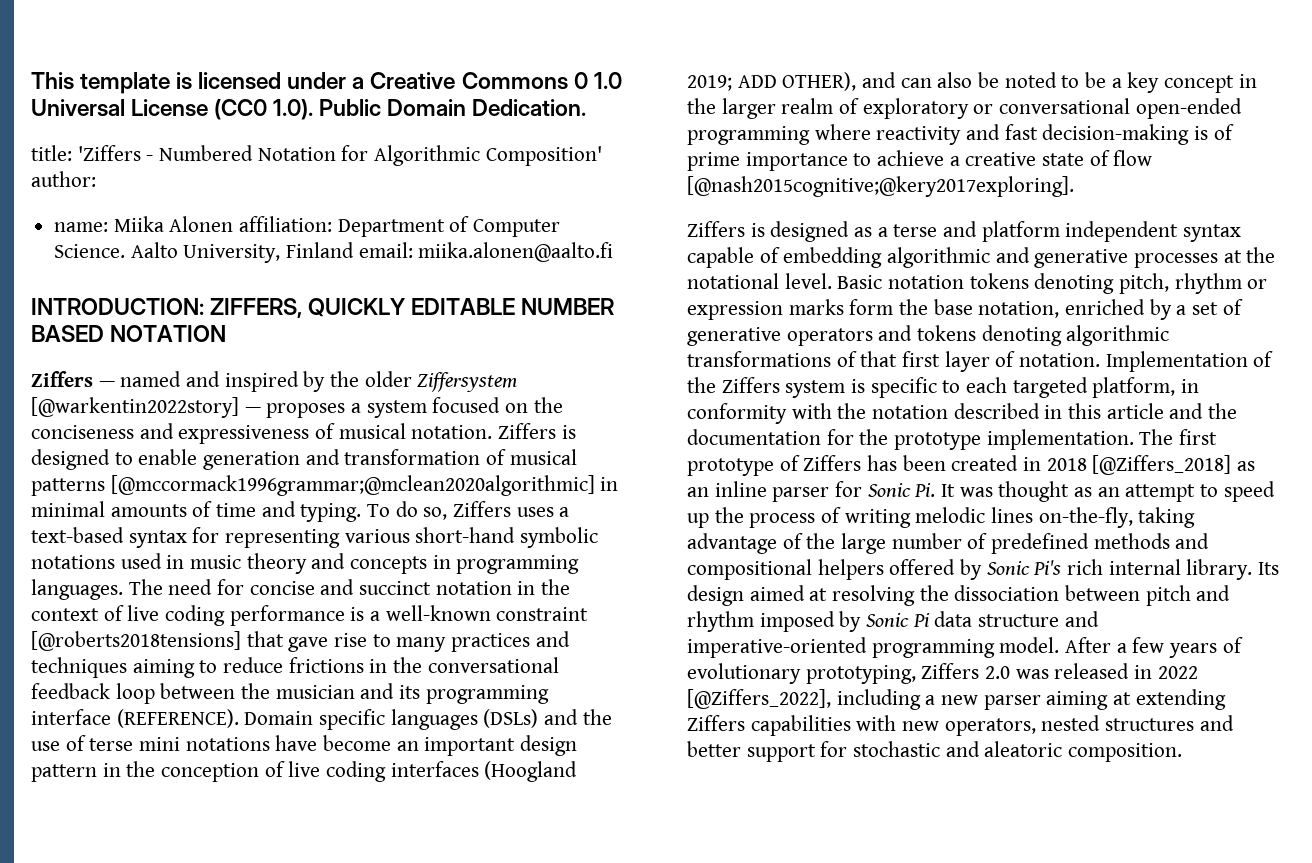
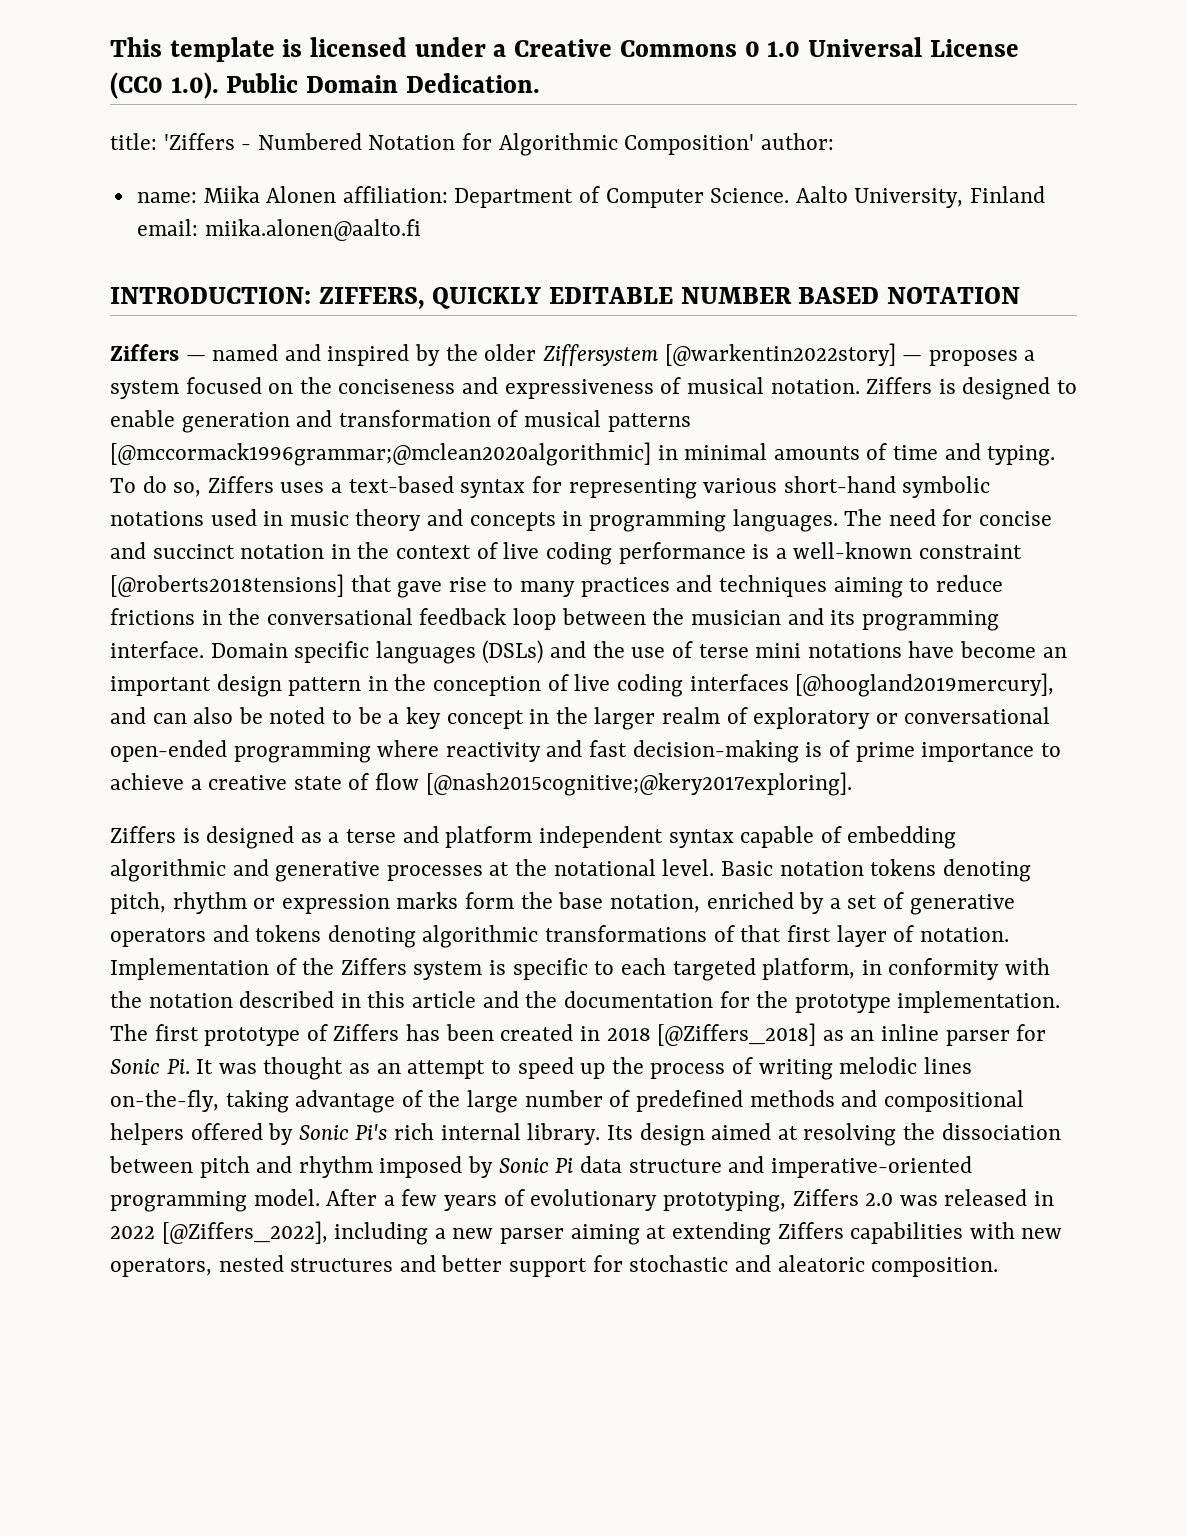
- The need for concise and succinct notation in the context of live coding performance is a well-known constraint [@roberts2018tensions] that gave rise to many practices and techniques aiming to reduce frictions in the conversational feedback loop between the musician and its programming interface (REFERENCE).
+ The need for concise and succinct notation in the context of live coding performance is a well-known constraint [@roberts2018tensions] that gave rise to many practices and techniques aiming to reduce frictions in the conversational feedback loop between the musician and its programming interface.
- Domain specific languages (DSLs) and the use of terse mini notations have become an important design pattern in the conception of live coding interfaces (Hoogland 2019; ADD OTHER), and can also be noted to be a key concept in the larger realm of exploratory or conversational open-ended programming where reactivity and fast decision-making is of prime importance to achieve a creative state of flow [@nash2015cognitive;@kery2017exploring].
+ Domain specific languages (DSLs) and the use of terse mini notations have become an important design pattern in the conception of live coding interfaces [@hoogland2019mercury], and can also be noted to be a key concept in the larger realm of exploratory or conversational open-ended programming where reactivity and fast decision-making is of prime importance to achieve a creative state of flow [@nash2015cognitive;@kery2017exploring].

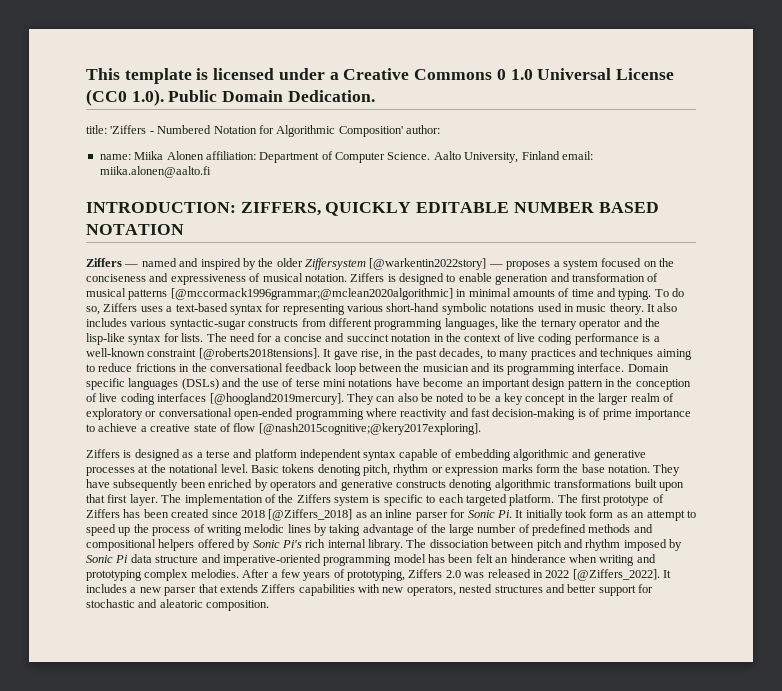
- To do so, Ziffers uses a text-based syntax for representing various short-hand symbolic notations used in music theory and concepts in programming languages.
+ To do so, Ziffers uses a text-based syntax for representing various short-hand symbolic notations used in music theory. It also includes various syntactic-sugar constructs from different programming languages, like the ternary operator and the lisp-like syntax for lists.
- The need for concise and succinct notation in the context of live coding performance is a well-known constraint [@roberts2018tensions] that gave rise to many practices and techniques aiming to reduce frictions in the conversational feedback loop between the musician and its programming interface.
+ The need for a concise and succinct notation in the context of live coding performance is a well-known constraint [@roberts2018tensions]. It gave rise, in the past decades, to many practices and techniques aiming to reduce frictions in the conversational feedback loop between the musician and its programming interface.
- Domain specific languages (DSLs) and the use of terse mini notations have become an important design pattern in the conception of live coding interfaces [@hoogland2019mercury], and can also be noted to be a key concept in the larger realm of exploratory or conversational open-ended programming where reactivity and fast decision-making is of prime importance to achieve a creative state of flow [@nash2015cognitive;@kery2017exploring].
+ Domain specific languages (DSLs) and the use of terse mini notations have become an important design pattern in the conception of live coding interfaces [@hoogland2019mercury]. They can also be noted to be a key concept in the larger realm of exploratory or conversational open-ended programming where reactivity and fast decision-making is of prime importance to achieve a creative state of flow [@nash2015cognitive;@kery2017exploring].
- Basic notation tokens denoting pitch, rhythm or expression marks form the base notation, enriched by a set of generative operators and tokens denoting algorithmic transformations of that first layer of notation. Implementation of the Ziffers system is specific to each targeted platform, in conformity with the notation described in this article and the documentation for the prototype implementation.
+ Basic tokens denoting pitch, rhythm or expression marks form the base notation. They have subsequently been enriched by operators and generative constructs denoting algorithmic transformations built upon that first layer. The implementation of the Ziffers system is specific to each targeted platform.
- The first prototype of Ziffers has been created in 2018 [@Ziffers_2018] as an inline parser for Sonic Pi. It was thought as an attempt to speed up the process of writing melodic lines on-the-fly, taking advantage of the large number of predefined methods and compositional helpers offered by Sonic Pi's rich internal library.
+ The first prototype of Ziffers has been created since 2018 [@Ziffers_2018] as an inline parser for Sonic Pi. It initially took form as an attempt to speed up the process of writing melodic lines by taking advantage of the large number of predefined methods and compositional helpers offered by Sonic Pi's rich internal library.
- Its design aimed at resolving the dissociation between pitch and rhythm imposed by Sonic Pi data structure and imperative-oriented programming model.
+ The dissociation between pitch and rhythm imposed by Sonic Pi data structure and imperative-oriented programming model has been felt an hinderance when writing and prototyping complex melodies.
- After a few years of evolutionary prototyping, Ziffers 2.0 was released in 2022 [@Ziffers_2022], including a new parser aiming at extending Ziffers capabilities with new operators, nested structures and better support for stochastic and aleatoric composition.
+ After a few years of prototyping, Ziffers 2.0 was released in 2022 [@Ziffers_2022]. It includes a new parser that extends Ziffers capabilities with new operators, nested structures and better support for stochastic and aleatoric composition.

